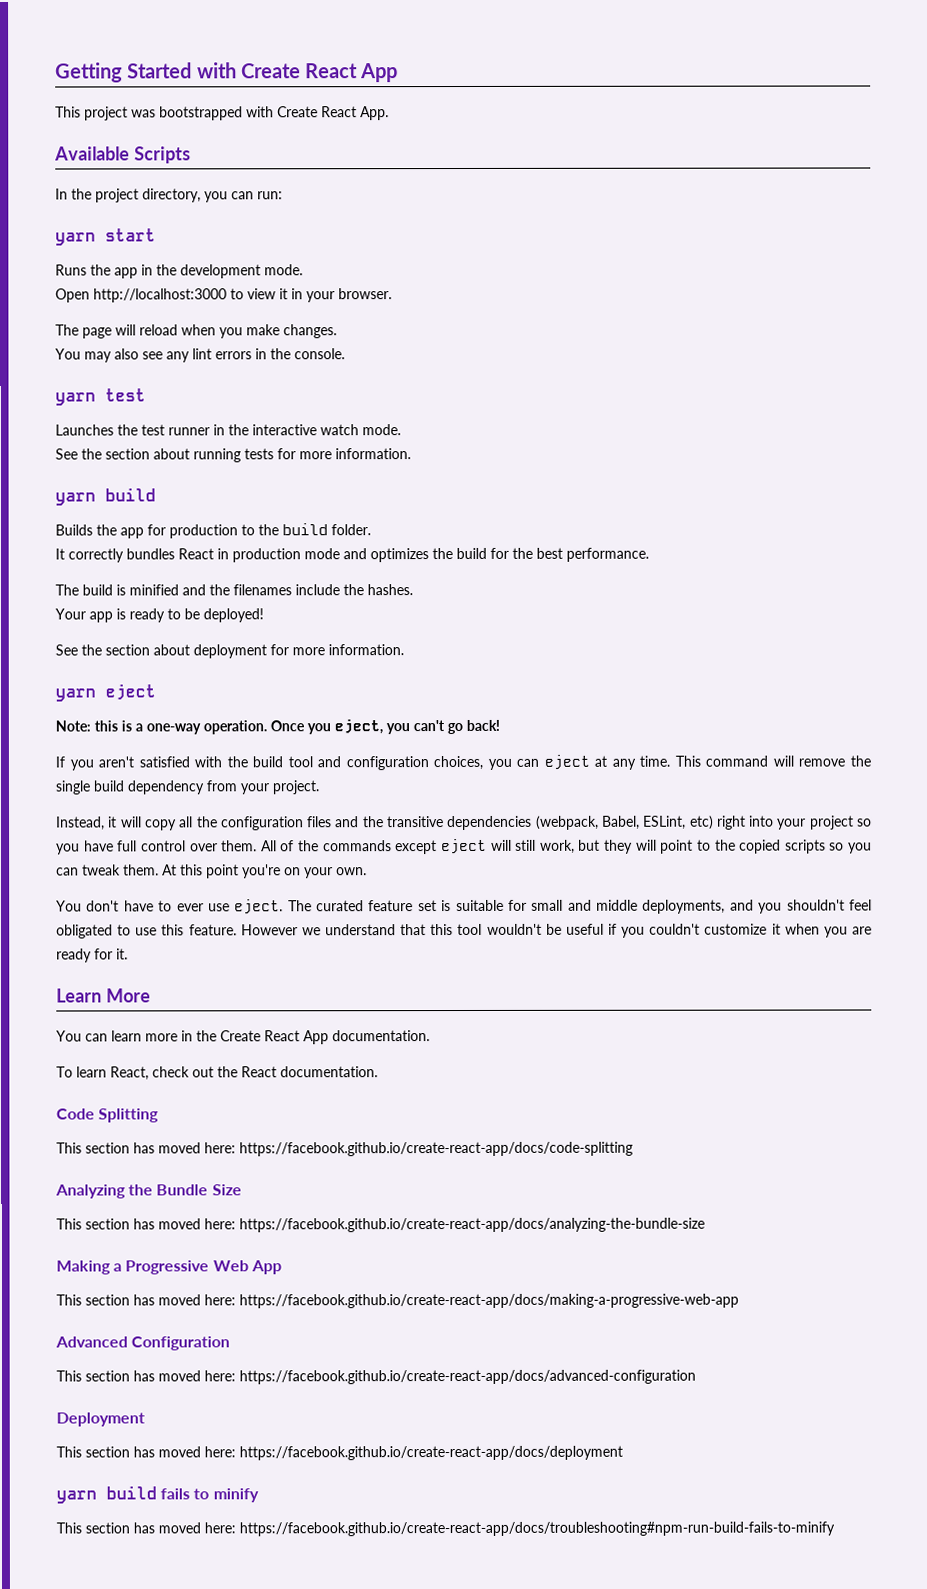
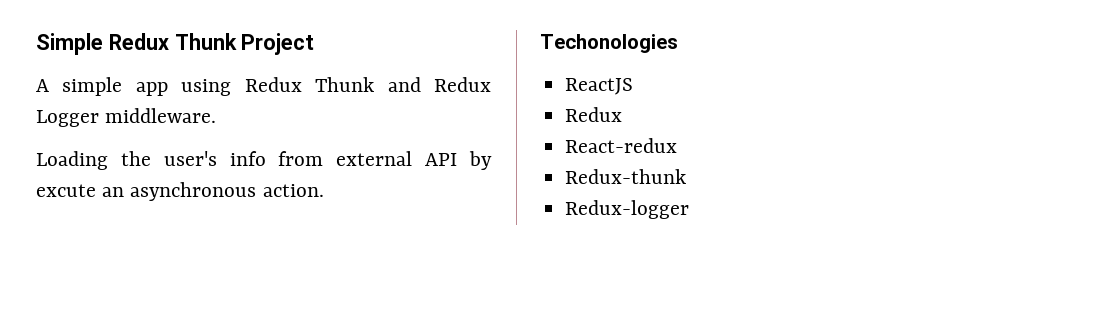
- Getting Started with Create React App
- This project was bootstrapped with Create React App.
- Available Scripts
- In the project directory, you can run:
- yarn start
- Runs the app in the development mode.
- Open http://localhost:3000 to view it in your browser.
- The page will reload when you make changes.
- You may also see any lint errors in the console.
- yarn test
- Launches the test runner in the interactive watch mode.
- See the section about running tests for more information.
- yarn build
- Builds the app for production to the build folder.
- It correctly bundles React in production mode and optimizes the build for the best performance.
- The build is minified and the filenames include the hashes.
- Your app is ready to be deployed!
- See the section about deployment for more information.
- yarn eject
- Note: this is a one-way operation. Once you eject, you can't go back!
- If you aren't satisfied with the build tool and configuration choices, you can eject at any time. This command will remove the single build dependency from your project.
- Instead, it will copy all the configuration files and the transitive dependencies (webpack, Babel, ESLint, etc) right into your project so you have full control over them. All of the commands except eject will still work, but they will point to the copied scripts so you can tweak them. At this point you're on your own.
- You don't have to ever use eject. The curated feature set is suitable for small and middle deployments, and you shouldn't feel obligated to use this feature. However we understand that this tool wouldn't be useful if you couldn't customize it when you are ready for it.
- Learn More
- You can learn more in the Create React App documentation.
- To learn React, check out the React documentation.
- Code Splitting
- This section has moved here: https://facebook.github.io/create-react-app/docs/code-splitting
- Analyzing the Bundle Size
- This section has moved here: https://facebook.github.io/create-react-app/docs/analyzing-the-bundle-size
- Making a Progressive Web App
- This section has moved here: https://facebook.github.io/create-react-app/docs/making-a-progressive-web-app
- Advanced Configuration
- This section has moved here: https://facebook.github.io/create-react-app/docs/advanced-configuration
- Deployment
- This section has moved here: https://facebook.github.io/create-react-app/docs/deployment
- yarn build fails to minify
- This section has moved here: https://facebook.github.io/create-react-app/docs/troubleshooting#npm-run-build-fails-to-minify
+ Simple Redux Thunk Project
+ A simple app using Redux Thunk and Redux Logger middleware.
+ Loading the user's info from external API by excute an asynchronous action.
+ Techonologies
+ ReactJS
+ Redux
+ React-redux
+ Redux-thunk
+ Redux-logger

